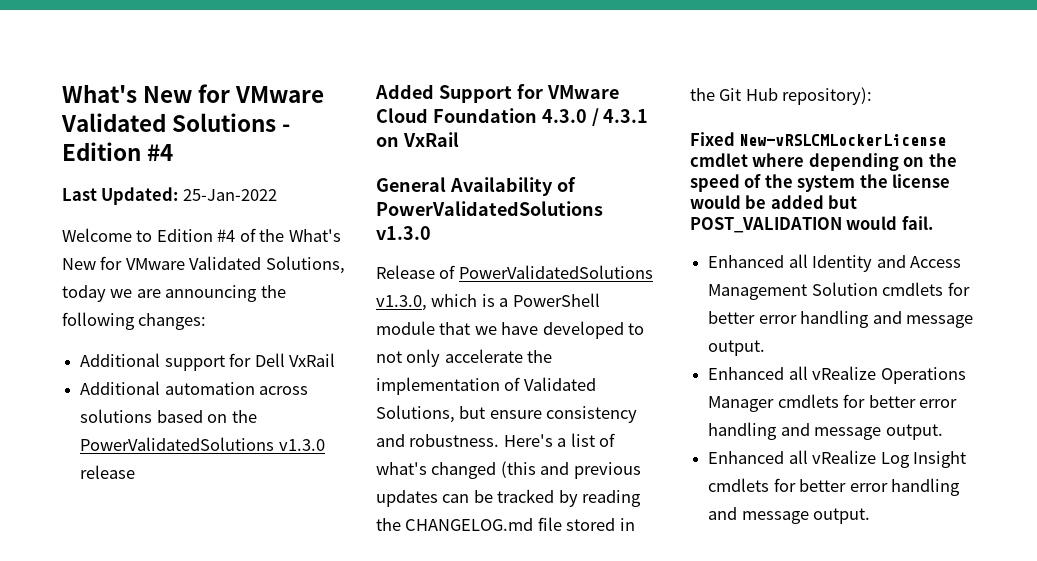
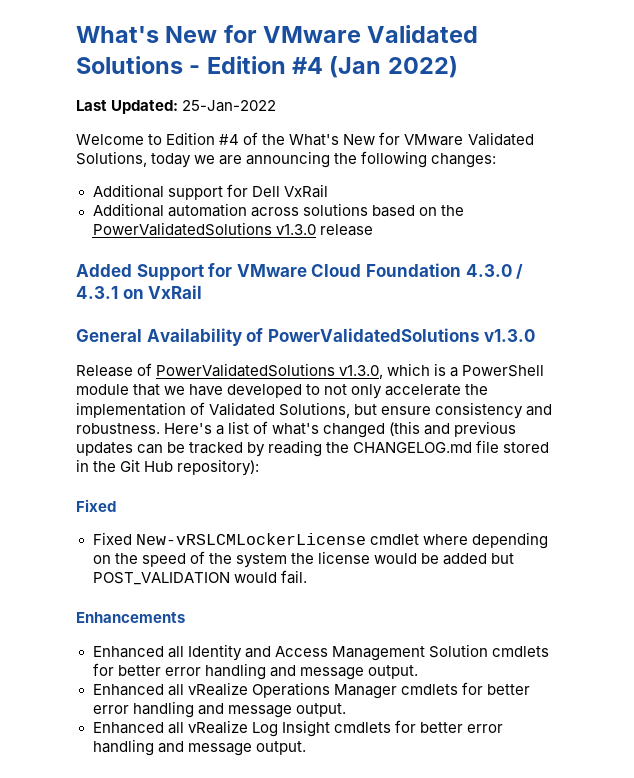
- What's New for VMware Validated Solutions - Edition #4
+ What's New for VMware Validated Solutions - Edition #4 (Jan 2022)
  Here's a list of what's changed (this and previous updates can be tracked by reading the CHANGELOG.md file stored in the Git Hub repository):
+ Fixed
+ Enhancements

